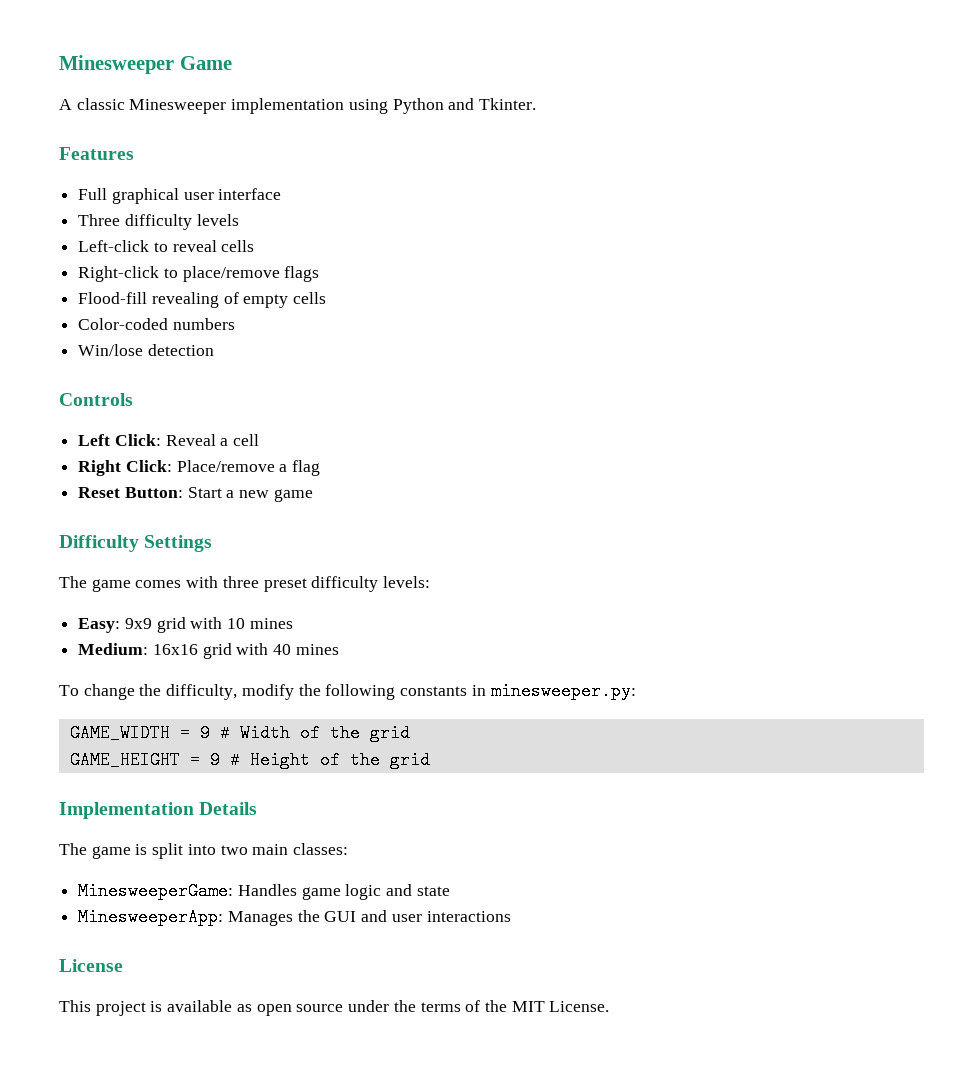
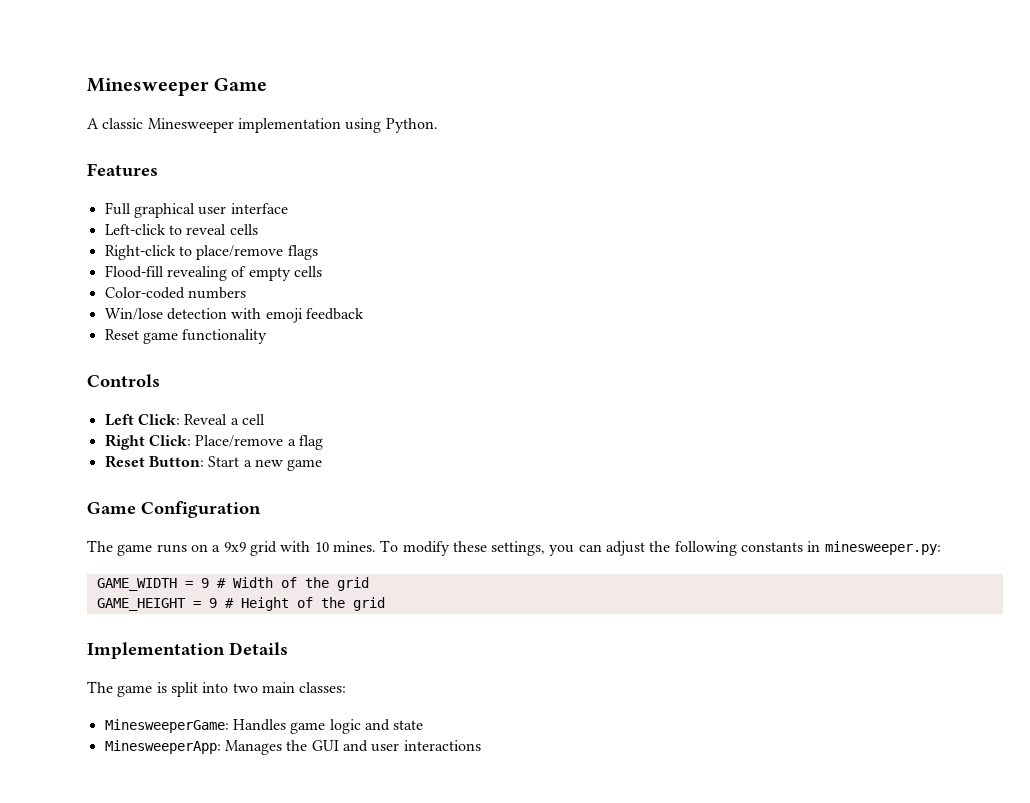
- A classic Minesweeper implementation using Python and Tkinter.
+ A classic Minesweeper implementation using Python.
- Three difficulty levels
- Win/lose detection
+ Win/lose detection with emoji feedback
+ Reset game functionality
- Difficulty Settings
- The game comes with three preset difficulty levels:
- Easy: 9x9 grid with 10 mines
- Medium: 16x16 grid with 40 mines
- To change the difficulty, modify the following constants in minesweeper.py:
+ Game Configuration
+ The game runs on a 9x9 grid with 10 mines. To modify these settings, you can adjust the following constants in minesweeper.py:
- License
- This project is available as open source under the terms of the MIT License.

